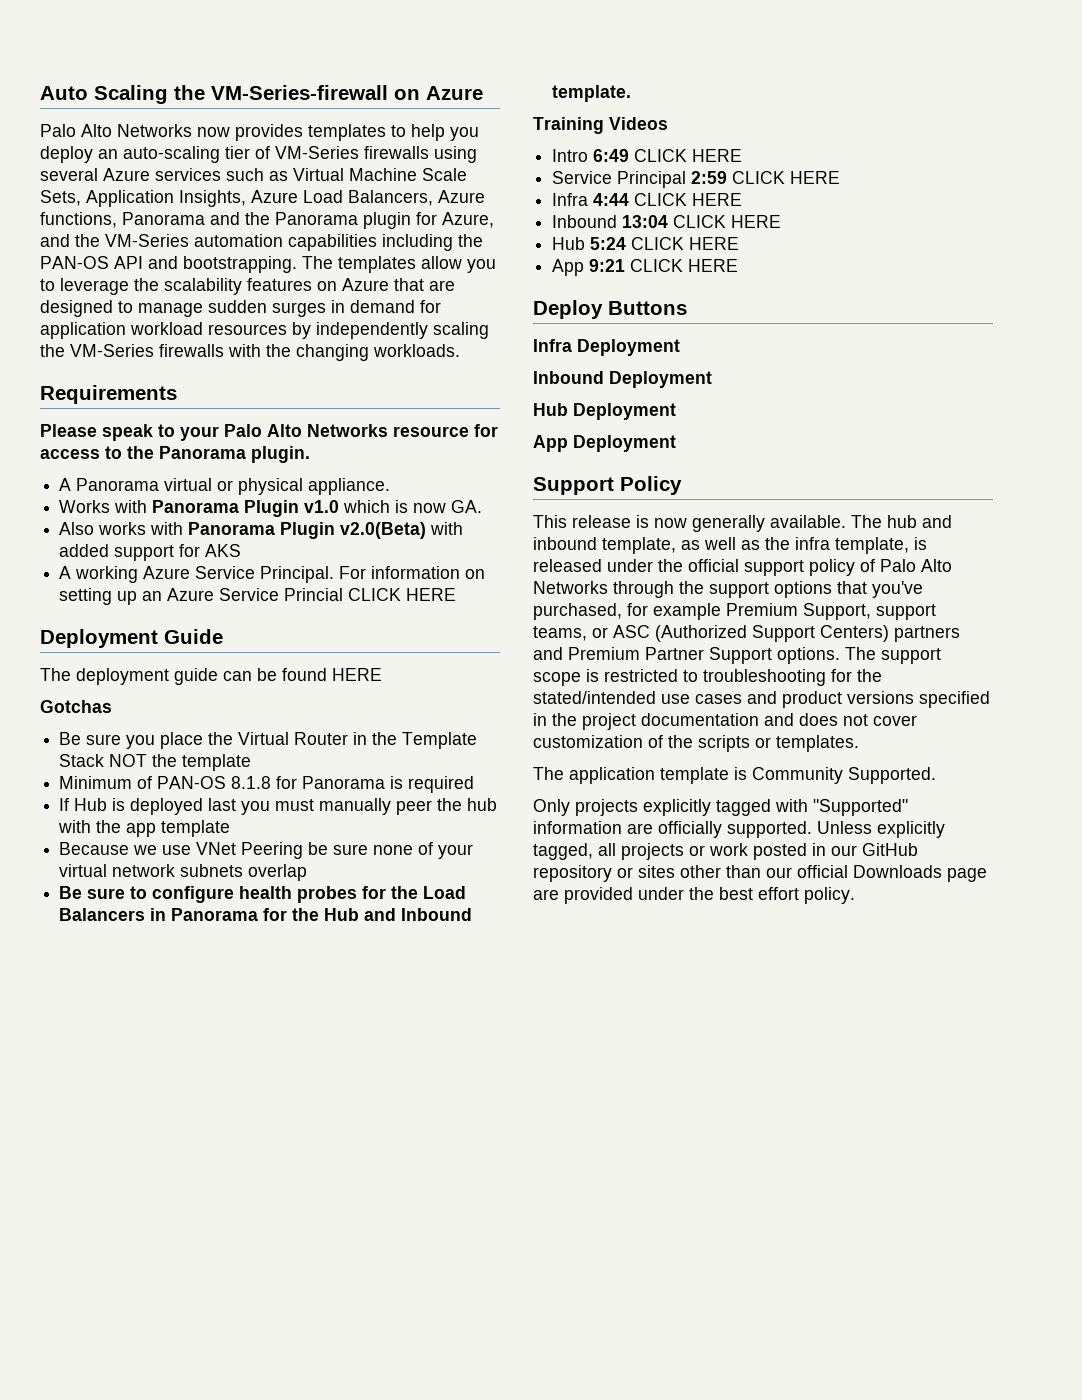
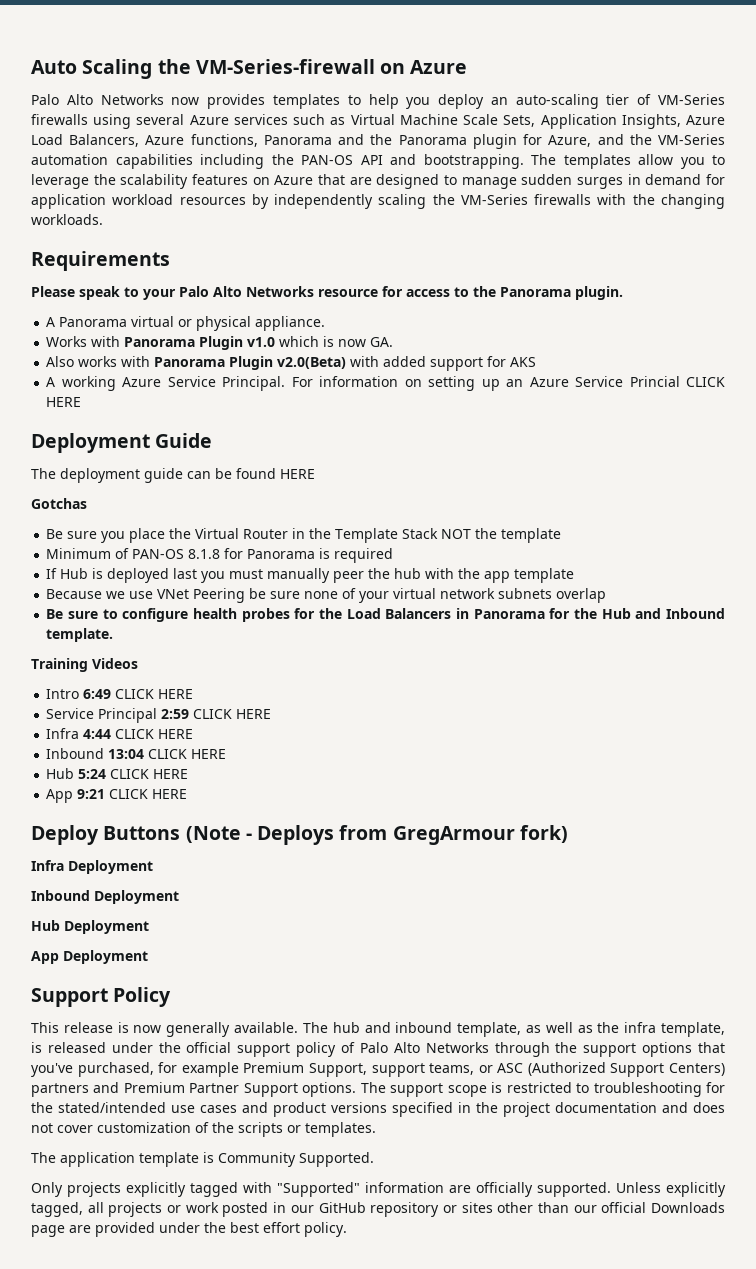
- Deploy Buttons
+ Deploy Buttons (Note - Deploys from GregArmour fork)

